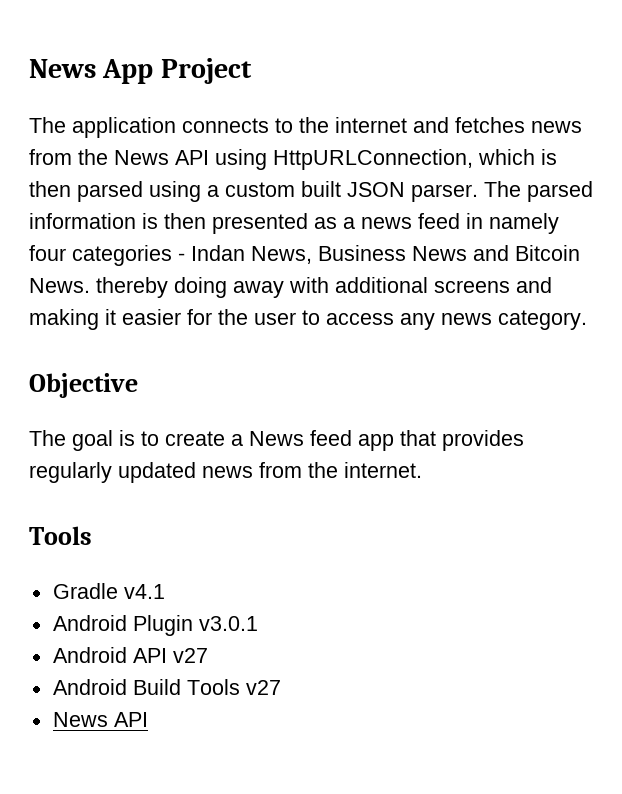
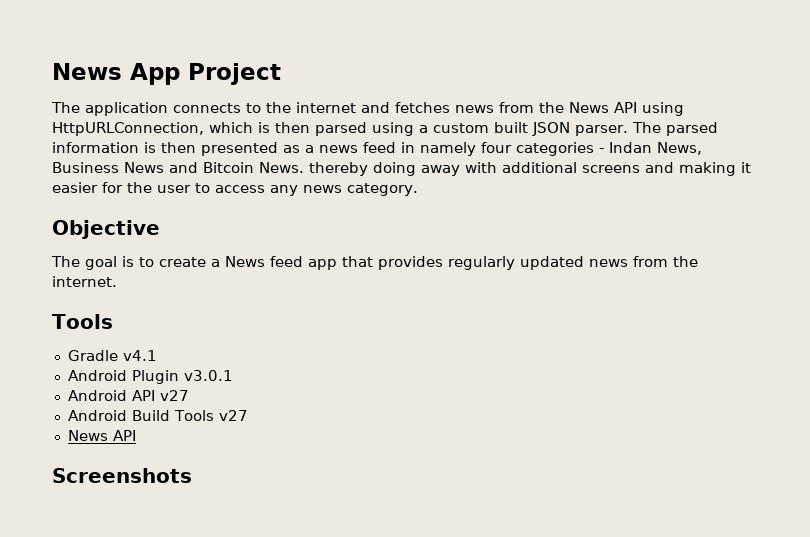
+ Screenshots

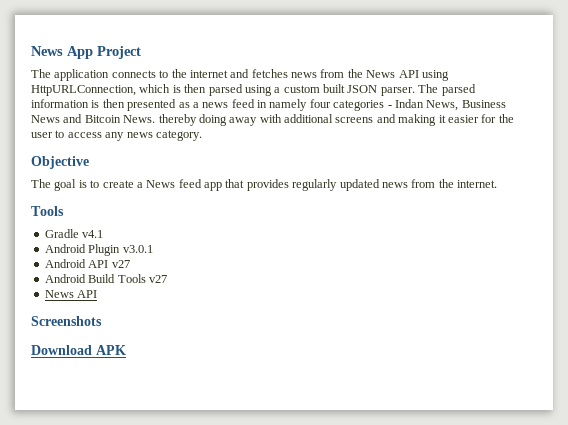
+ Download APK

